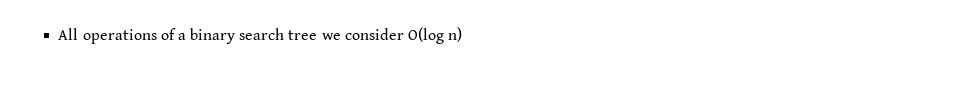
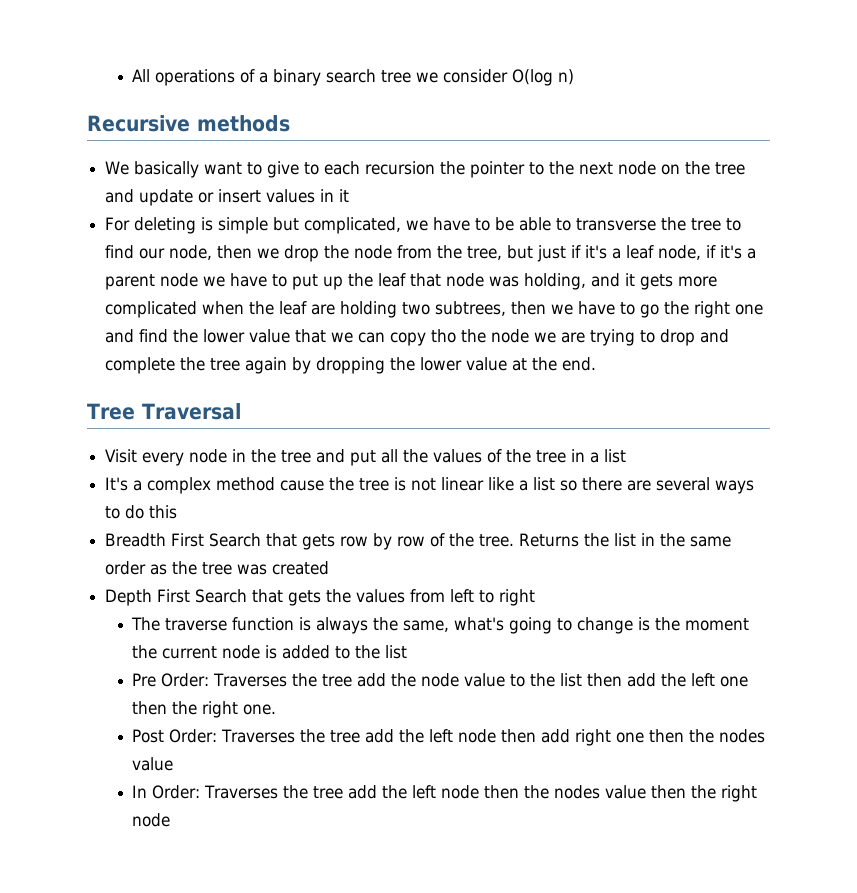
+ Recursive methods
+ We basically want to give to each recursion the pointer to the next node on the tree and update or insert values in it
+ For deleting is simple but complicated, we have to be able to transverse the tree to find our node, then we drop the node from the tree, but just if it's a leaf node, if it's a parent node we have to put up the leaf that node was holding, and it gets more complicated when the leaf are holding two subtrees, then we have to go the right one and find the lower value that we can copy tho the node we are trying to drop and complete the tree again by dropping the lower value at the end.
+ Tree Traversal
+ Visit every node in the tree and put all the values of the tree in a list
+ It's a complex method cause the tree is not linear like a list so there are several ways to do this
+ Breadth First Search that gets row by row of the tree. Returns the list in the same order as the tree was created
+ Depth First Search that gets the values from left to right
+ The traverse function is always the same, what's going to change is the moment the current node is added to the list
+ Pre Order: Traverses the tree add the node value to the list then add the left one then the right one.
+ Post Order: Traverses the tree add the left node then add right one then the nodes value
+ In Order: Traverses the tree add the left node then the nodes value then the right node

